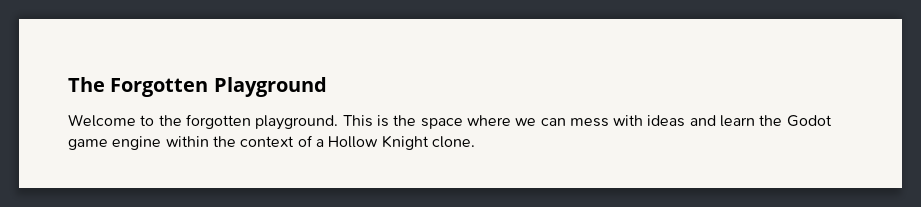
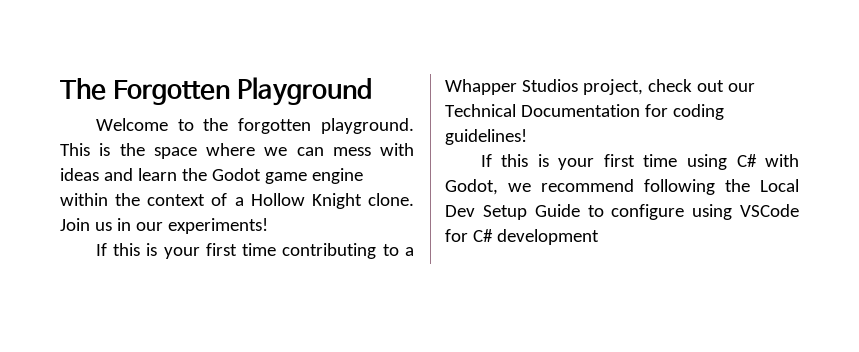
+ Join us in our experiments!
+ If this is your first time contributing to a Whapper Studios project, check out our Technical Documentation for coding guidelines!
+ If this is your first time using C# with Godot, we recommend following the Local Dev Setup Guide to configure using VSCode for C# development

